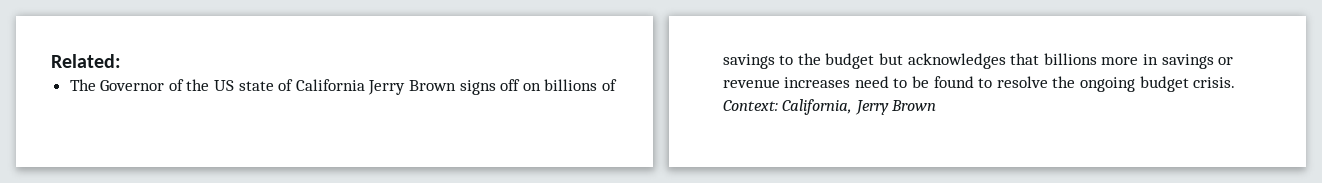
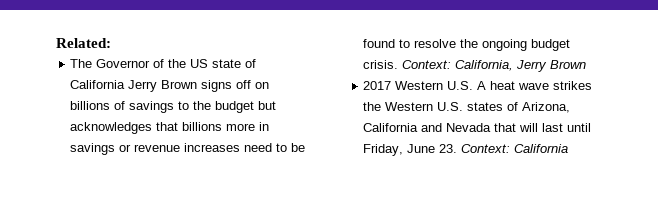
+ 2017 Western U.S. A heat wave strikes the Western U.S. states of Arizona, California and Nevada that will last until Friday, June 23. Context: California

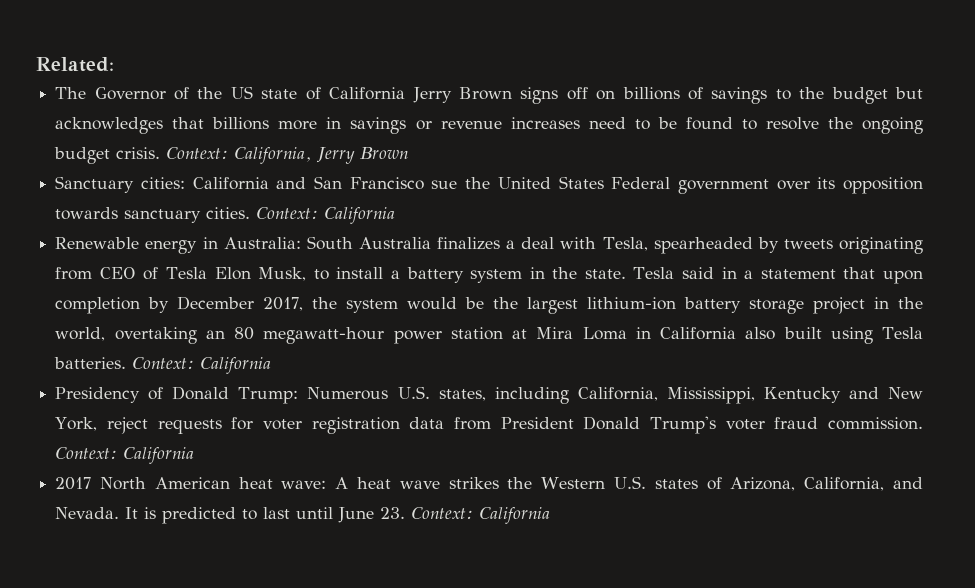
- 2017 Western U.S. A heat wave strikes the Western U.S. states of Arizona, California and Nevada that will last until Friday, June 23. Context: California
+ Sanctuary cities: California and San Francisco sue the United States Federal government over its opposition towards sanctuary cities. Context: California
+ Renewable energy in Australia: South Australia finalizes a deal with Tesla, spearheaded by tweets originating from CEO of Tesla Elon Musk, to install a battery system in the state. Tesla said in a statement that upon completion by December 2017, the system would be the largest lithium-ion battery storage project in the world, overtaking an 80 megawatt-hour power station at Mira Loma in California also built using Tesla batteries. Context: California
+ Presidency of Donald Trump: Numerous U.S. states, including California, Mississippi, Kentucky and New York, reject requests for voter registration data from President Donald Trump's voter fraud commission. Context: California
+ 2017 North American heat wave: A heat wave strikes the Western U.S. states of Arizona, California, and Nevada. It is predicted to last until June 23. Context: California

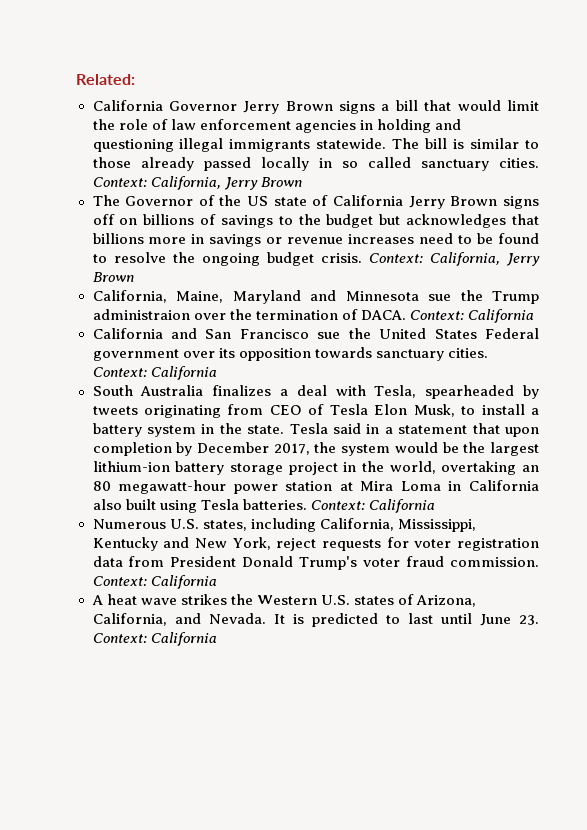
+ California Governor Jerry Brown signs a bill that would limit the role of law enforcement agencies in holding and questioning illegal immigrants statewide. The bill is similar to those already passed locally in so called sanctuary cities. Context: California, Jerry Brown
- Sanctuary cities: California and San Francisco sue the United States Federal government over its opposition towards sanctuary cities.
+ California, Maine, Maryland and Minnesota sue the Trump administraion over the termination of DACA. Context: California
+ California and San Francisco sue the United States Federal government over its opposition towards sanctuary cities.
- Renewable energy in Australia: South Australia finalizes a deal with Tesla, spearheaded by tweets originating from CEO of Tesla Elon Musk, to install a battery system in the state.
+ South Australia finalizes a deal with Tesla, spearheaded by tweets originating from CEO of Tesla Elon Musk, to install a battery system in the state.
- Presidency of Donald Trump: Numerous U.S. states, including California, Mississippi, Kentucky and New York, reject requests for voter registration data from President Donald Trump's voter fraud commission.
+ Numerous U.S. states, including California, Mississippi, Kentucky and New York, reject requests for voter registration data from President Donald Trump's voter fraud commission.
- 2017 North American heat wave: A heat wave strikes the Western U.S. states of Arizona, California, and Nevada.
+ A heat wave strikes the Western U.S. states of Arizona, California, and Nevada.

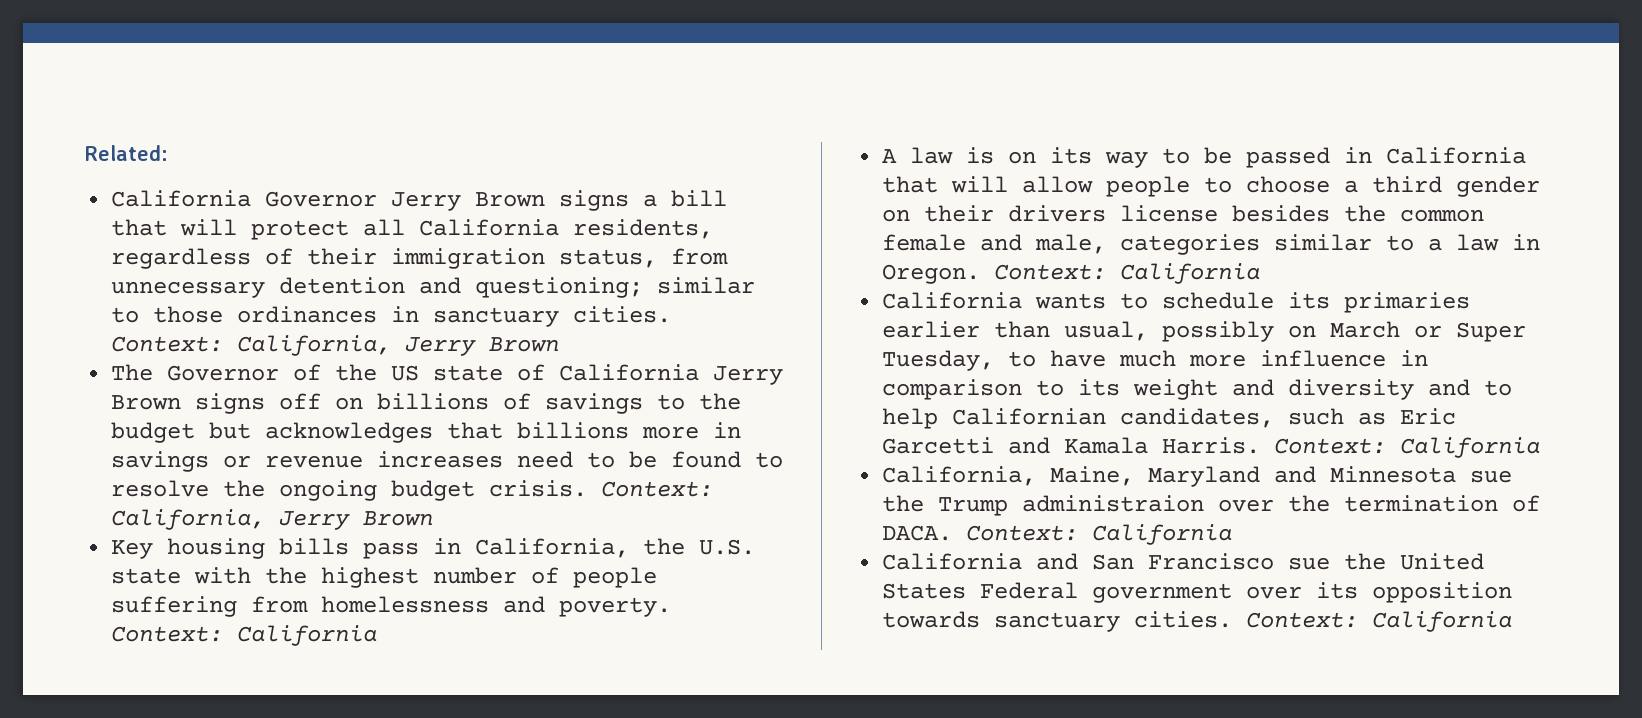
- California Governor Jerry Brown signs a bill that would limit the role of law enforcement agencies in holding and questioning illegal immigrants statewide. The bill is similar to those already passed locally in so called sanctuary cities.
+ California Governor Jerry Brown signs a bill that will protect all California residents, regardless of their immigration status, from unnecessary detention and questioning; similar to those ordinances in sanctuary cities.
+ Key housing bills pass in California, the U.S. state with the highest number of people suffering from homelessness and poverty. Context: California
+ A law is on its way to be passed in California that will allow people to choose a third gender on their drivers license besides the common female and male, categories similar to a law in Oregon. Context: California
+ California wants to schedule its primaries earlier than usual, possibly on March or Super Tuesday, to have much more influence in comparison to its weight and diversity and to help Californian candidates, such as Eric Garcetti and Kamala Harris. Context: California
- South Australia finalizes a deal with Tesla, spearheaded by tweets originating from CEO of Tesla Elon Musk, to install a battery system in the state. Tesla said in a statement that upon completion by December 2017, the system would be the largest lithium-ion battery storage project in the world, overtaking an 80 megawatt-hour power station at Mira Loma in California also built using Tesla batteries. Context: California
- Numerous U.S. states, including California, Mississippi, Kentucky and New York, reject requests for voter registration data from President Donald Trump's voter fraud commission. Context: California
- A heat wave strikes the Western U.S. states of Arizona, California, and Nevada. It is predicted to last until June 23. Context: California

